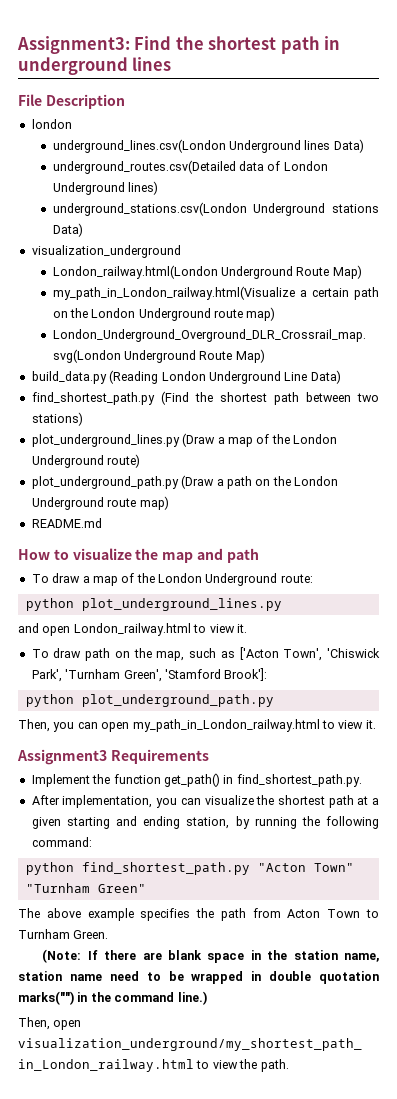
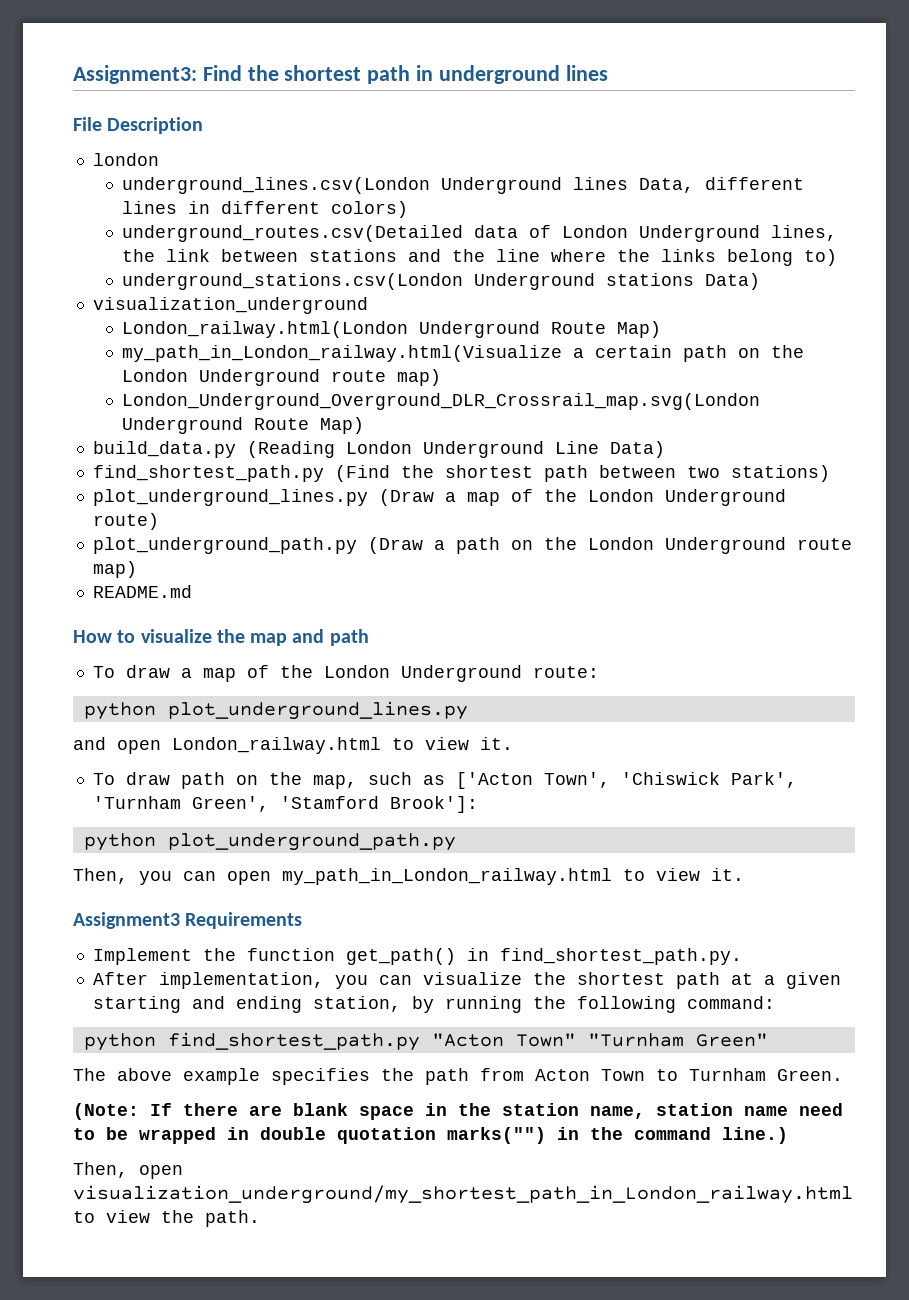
- underground_lines.csv(London Underground lines Data)
+ underground_lines.csv(London Underground lines Data, different lines in different colors)
- underground_routes.csv(Detailed data of London Underground lines)
+ underground_routes.csv(Detailed data of London Underground lines, the link between stations and the line where the links belong to)

